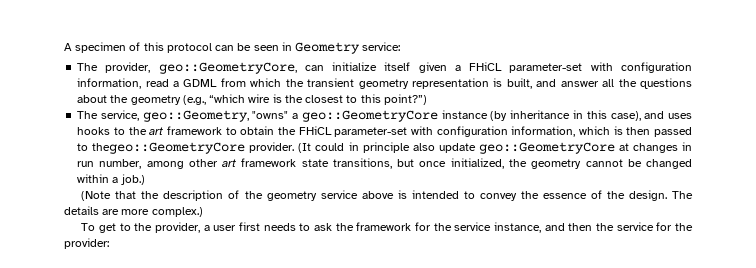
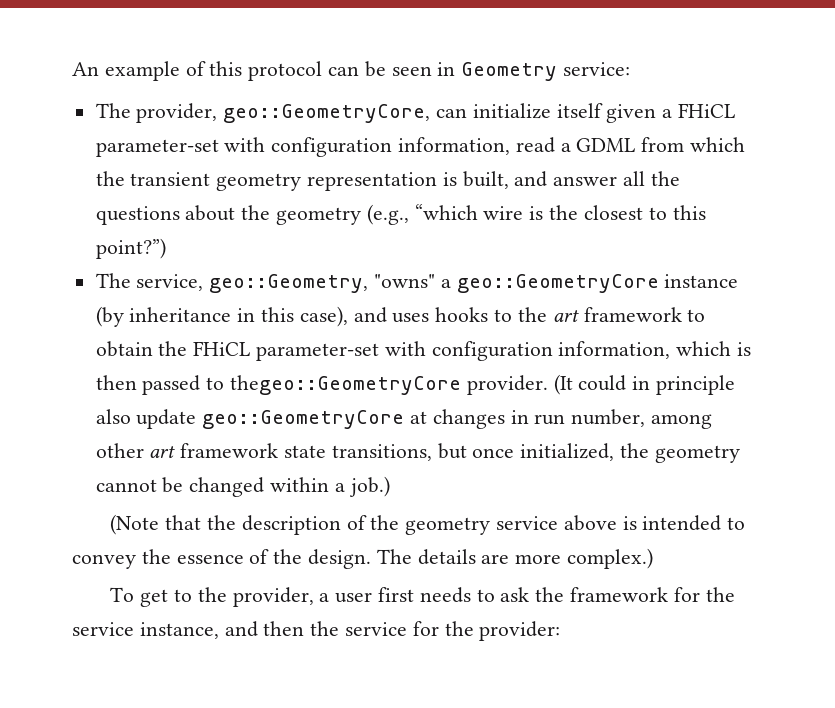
- A specimen of this protocol can be seen in Geometry service:
+ An example of this protocol can be seen in Geometry service:

